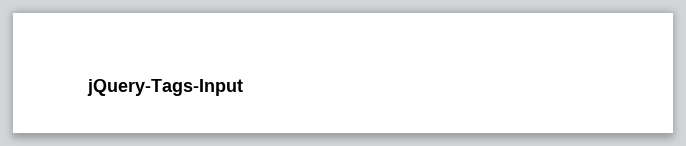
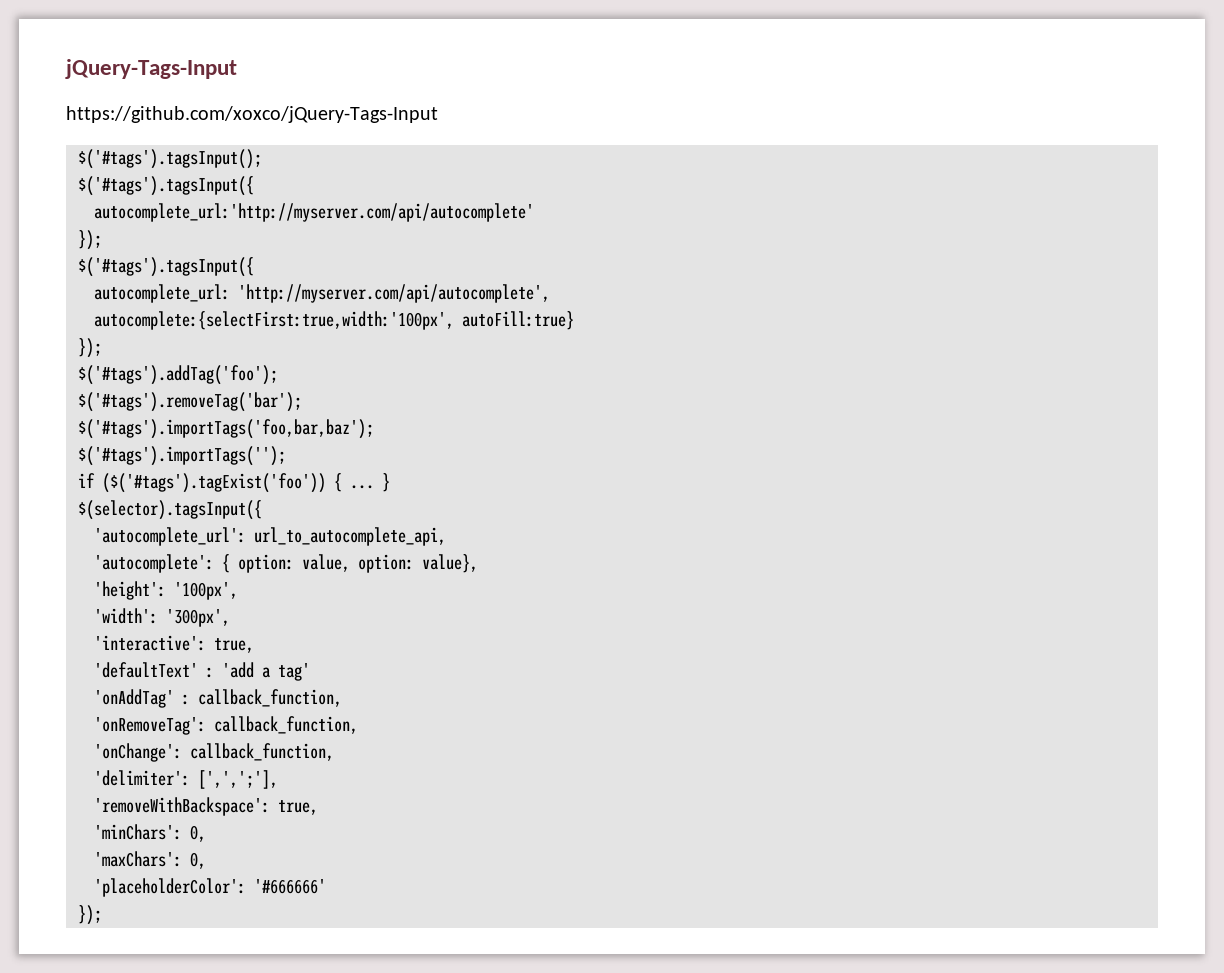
+ https://github.com/xoxco/jQuery-Tags-Input
+ $('#tags').tagsInput();
+ $('#tags').tagsInput({
+ autocomplete_url:'http://myserver.com/api/autocomplete'
+ });
+ $('#tags').tagsInput({
+ autocomplete_url: 'http://myserver.com/api/autocomplete',
+ autocomplete:{selectFirst:true,width:'100px', autoFill:true}
+ });
+ $('#tags').addTag('foo');
+ $('#tags').removeTag('bar');
+ $('#tags').importTags('foo,bar,baz');
+ $('#tags').importTags('');
+ if ($('#tags').tagExist('foo')) { ... }
+ $(selector).tagsInput({
+ 'autocomplete_url': url_to_autocomplete_api,
+ 'autocomplete': { option: value, option: value},
+ 'height': '100px',
+ 'width': '300px',
+ 'interactive': true,
+ 'defaultText' : 'add a tag'
+ 'onAddTag' : callback_function,
+ 'onRemoveTag': callback_function,
+ 'onChange': callback_function,
+ 'delimiter': [',',';'],
+ 'removeWithBackspace': true,
+ 'minChars': 0,
+ 'maxChars': 0,
+ 'placeholderColor': '#666666'
+ });

